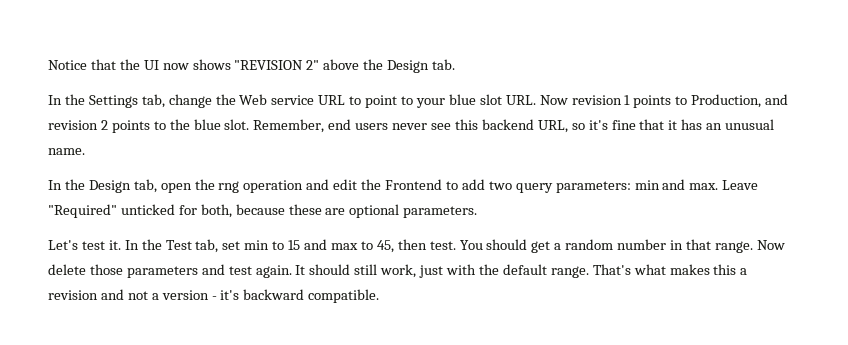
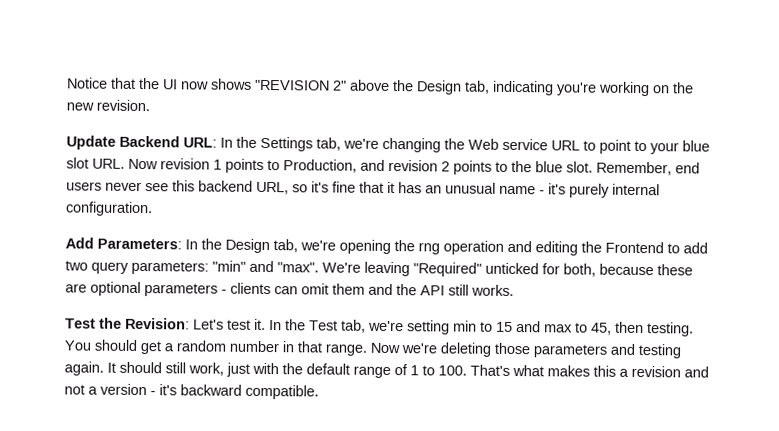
- Notice that the UI now shows "REVISION 2" above the Design tab.
- In the Settings tab, change the Web service URL to point to your blue slot URL. Now revision 1 points to Production, and revision 2 points to the blue slot.
+ Notice that the UI now shows "REVISION 2" above the Design tab, indicating you're working on the new revision.
+ Update Backend URL: In the Settings tab, we're changing the Web service URL to point to your blue slot URL. Now revision 1 points to Production, and revision 2 points to the blue slot.
- Remember, end users never see this backend URL, so it's fine that it has an unusual name.
- In the Design tab, open the rng operation and edit the Frontend to add two query parameters: min and max. Leave "Required" unticked for both, because these are optional parameters.
- Let's test it.
+ Remember, end users never see this backend URL, so it's fine that it has an unusual name - it's purely internal configuration.
+ Add Parameters: In the Design tab, we're opening the rng operation and editing the Frontend to add two query parameters: "min" and "max". We're leaving "Required" unticked for both, because these are optional parameters - clients can omit them and the API still works.
+ Test the Revision: Let's test it.
- In the Test tab, set min to 15 and max to 45, then test.
+ In the Test tab, we're setting min to 15 and max to 45, then testing.
- Now delete those parameters and test again.
+ Now we're deleting those parameters and testing again.
- It should still work, just with the default range. That's what makes this a revision and not a version - it's backward compatible.
+ It should still work, just with the default range of 1 to 100. That's what makes this a revision and not a version - it's backward compatible.

